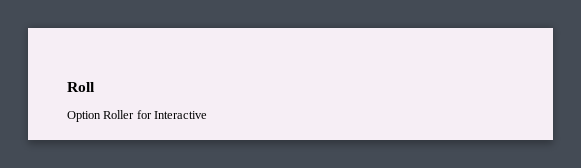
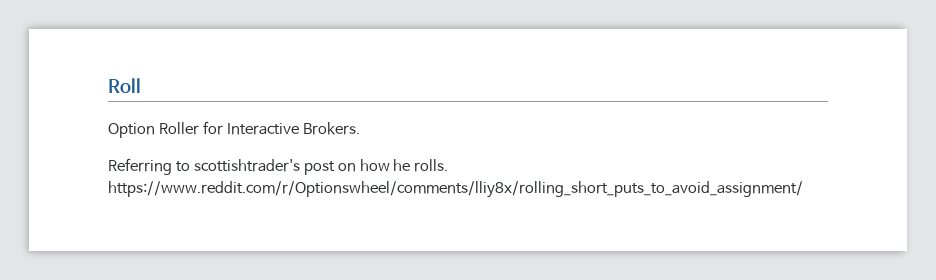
- Option Roller for Interactive
+ Option Roller for Interactive Brokers.
+ Referring to scottishtrader's post on how he rolls. https://www.reddit.com/r/Optionswheel/comments/lliy8x/rolling_short_puts_to_avoid_assignment/

